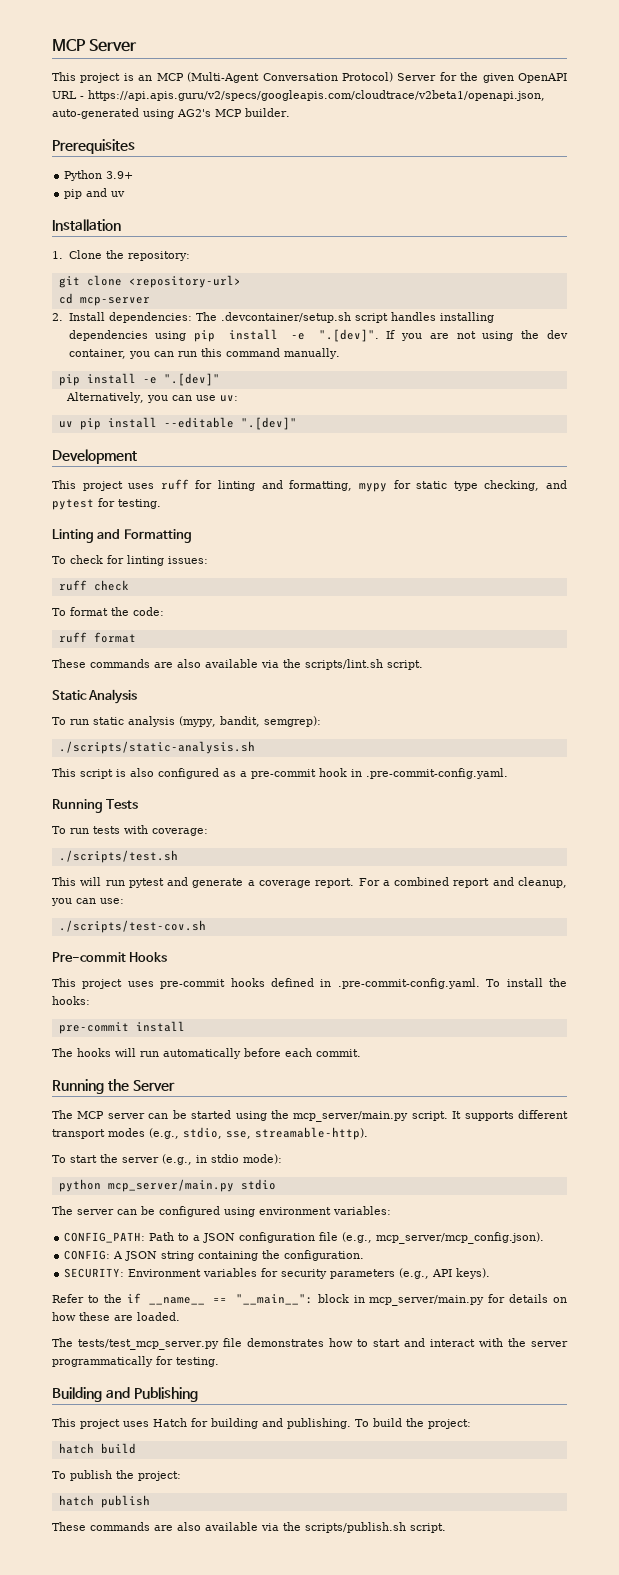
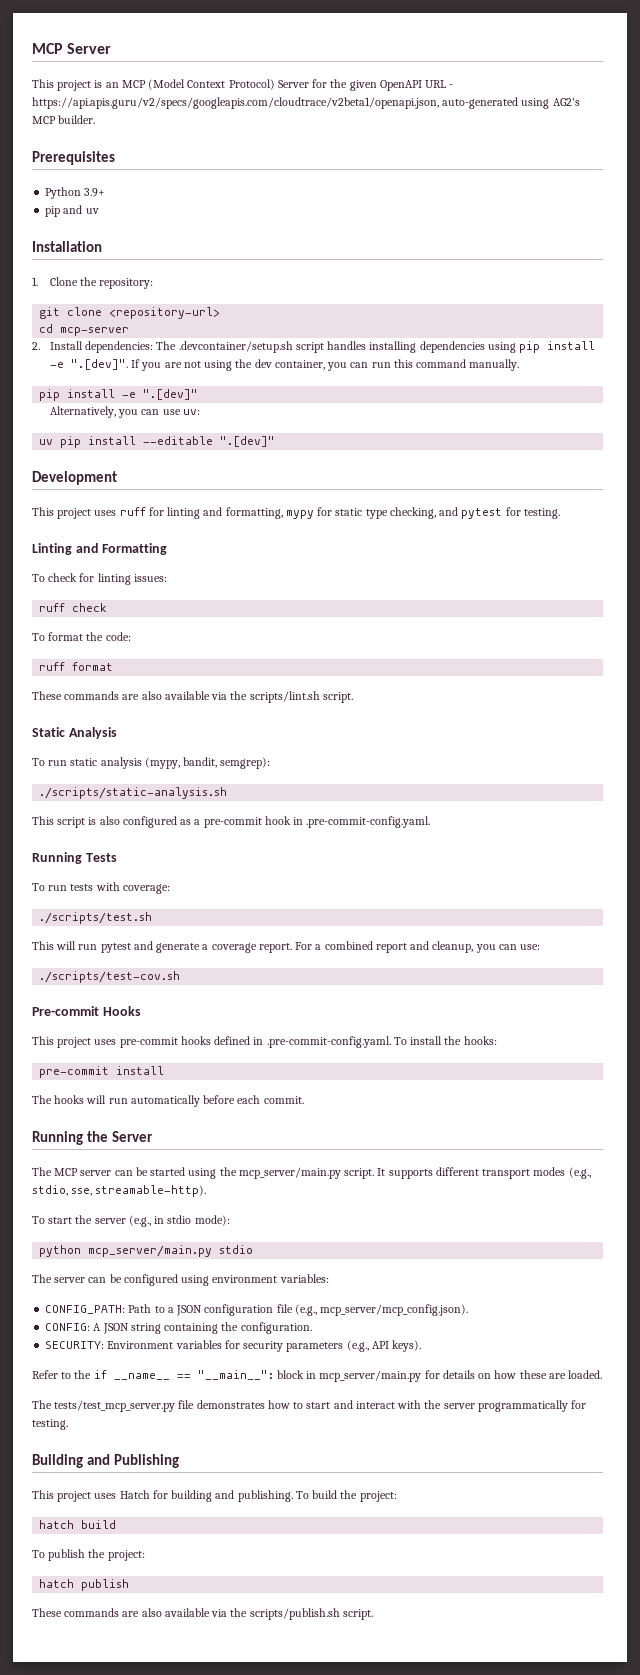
- This project is an MCP (Multi-Agent Conversation Protocol) Server for the given OpenAPI URL - https://api.apis.guru/v2/specs/googleapis.com/cloudtrace/v2beta1/openapi.json, auto-generated using AG2's MCP builder.
+ This project is an MCP (Model Context Protocol) Server for the given OpenAPI URL - https://api.apis.guru/v2/specs/googleapis.com/cloudtrace/v2beta1/openapi.json, auto-generated using AG2's MCP builder.

